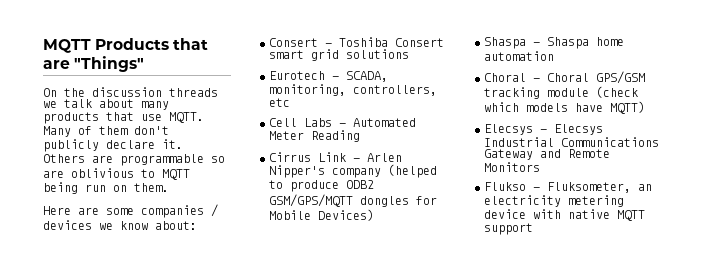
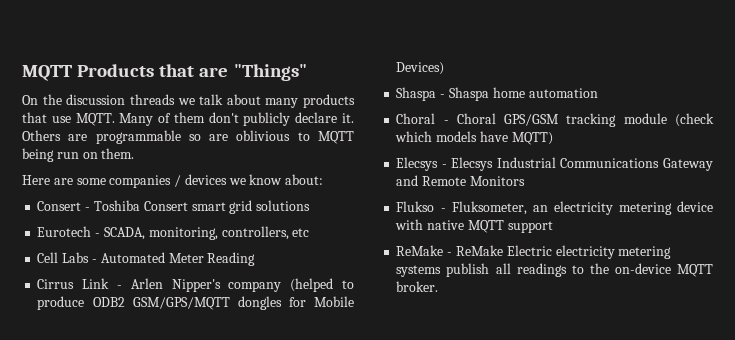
+ ReMake - ReMake Electric electricity metering systems publish all readings to the on-device MQTT broker.

